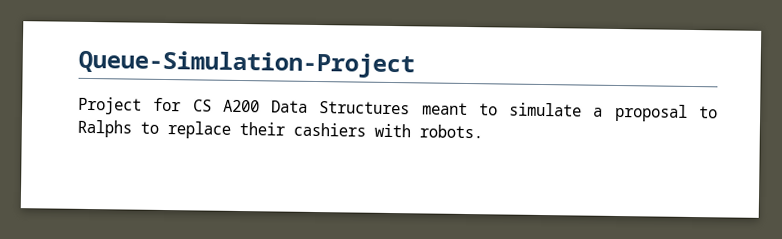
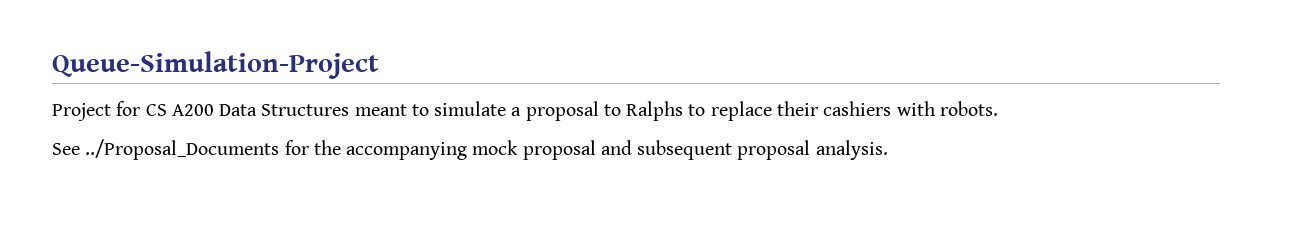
+ See ../Proposal_Documents for the accompanying mock proposal and subsequent proposal analysis.

